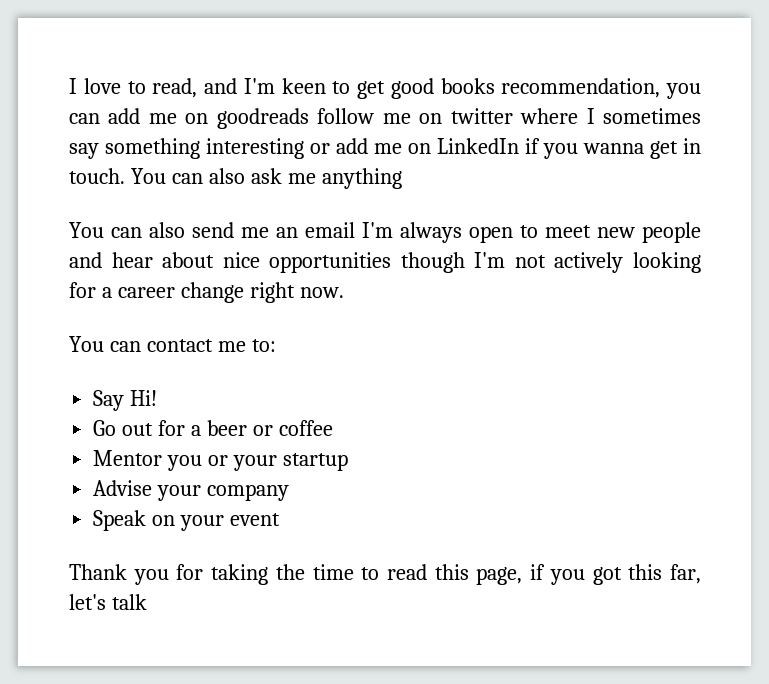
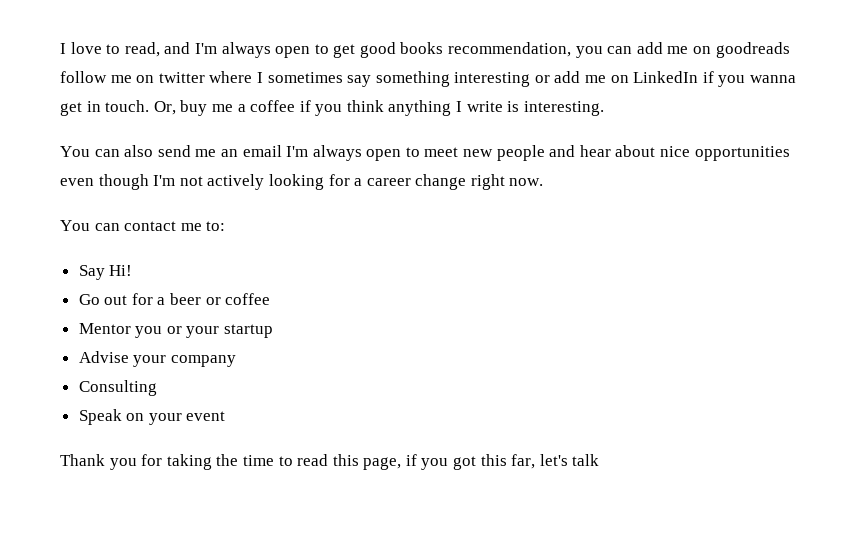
- I love to read, and I'm keen to get good books recommendation, you can add me on goodreads follow me on twitter where I sometimes say something interesting or add me on LinkedIn if you wanna get in touch.
+ I love to read, and I'm always open to get good books recommendation, you can add me on goodreads follow me on twitter where I sometimes say something interesting or add me on LinkedIn if you wanna get in touch.
- You can also ask me anything
+ Or, buy me a coffee if you think anything I write is interesting.
- You can also send me an email I'm always open to meet new people and hear about nice opportunities though I'm not actively looking for a career change right now.
+ You can also send me an email I'm always open to meet new people and hear about nice opportunities even though I'm not actively looking for a career change right now.
+ Consulting

